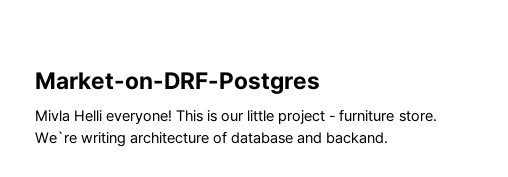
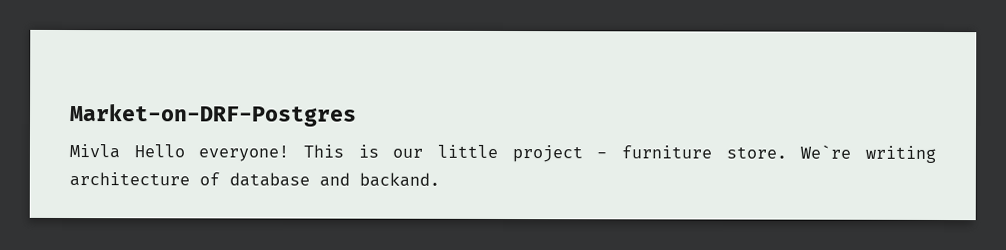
- Mivla Helli everyone!
+ Mivla Hello everyone!

